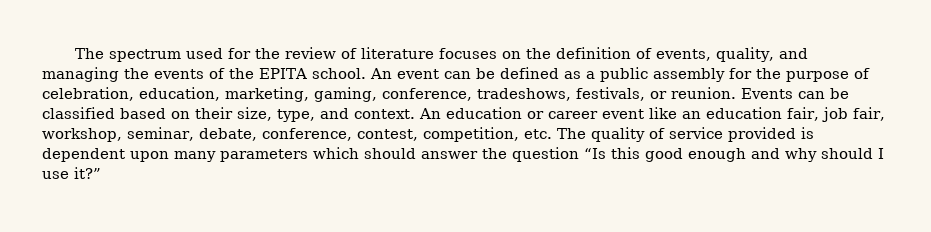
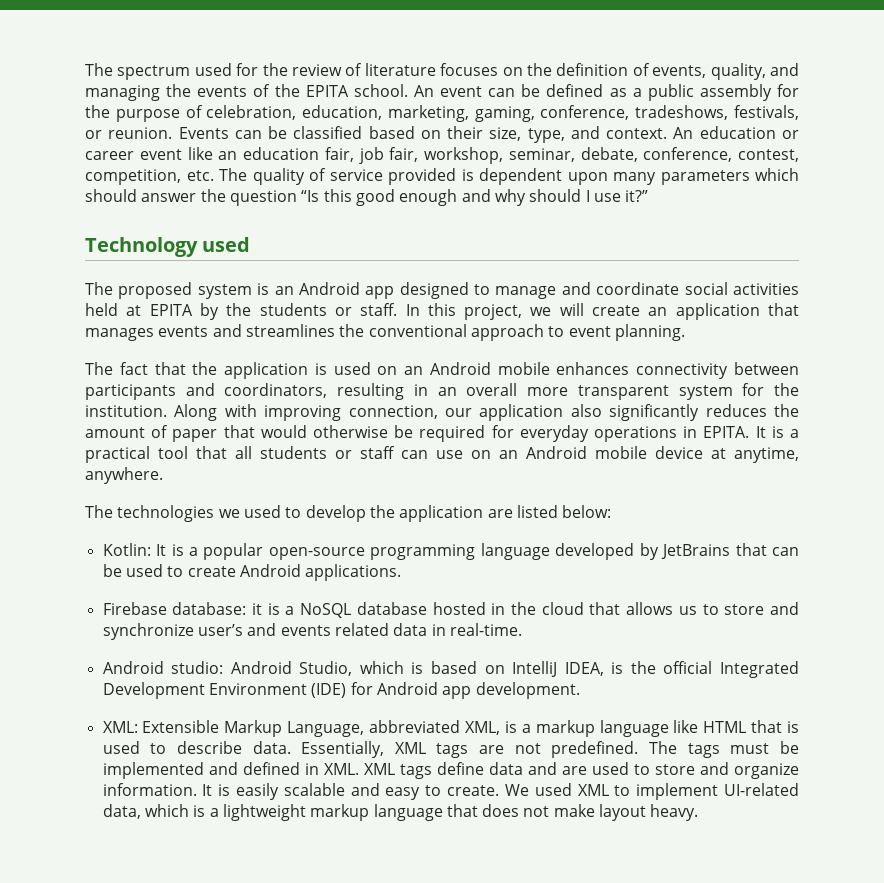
+ Technology used
+ The proposed system is an Android app designed to manage and coordinate social activities held at EPITA by the students or staff. In this project, we will create an application that manages events and streamlines the conventional approach to event planning.
+ The fact that the application is used on an Android mobile enhances connectivity between participants and coordinators, resulting in an overall more transparent system for the institution. Along with improving connection, our application also significantly reduces the amount of paper that would otherwise be required for everyday operations in EPITA. It is a practical tool that all students or staff can use on an Android mobile device at anytime, anywhere.
+ The technologies we used to develop the application are listed below:
+ Kotlin: It is a popular open-source programming language developed by JetBrains that can be used to create Android applications.
+ Firebase database: it is a NoSQL database hosted in the cloud that allows us to store and synchronize user’s and events related data in real-time.
+ Android studio: Android Studio, which is based on IntelliJ IDEA, is the official Integrated Development Environment (IDE) for Android app development.
+ XML: Extensible Markup Language, abbreviated XML, is a markup language like HTML that is used to describe data. Essentially, XML tags are not predefined. The tags must be implemented and defined in XML. XML tags define data and are used to store and organize information. It is easily scalable and easy to create. We used XML to implement UI-related data, which is a lightweight markup language that does not make layout heavy.

